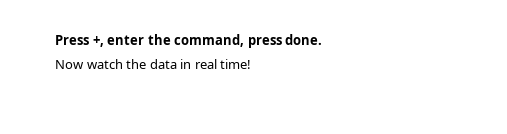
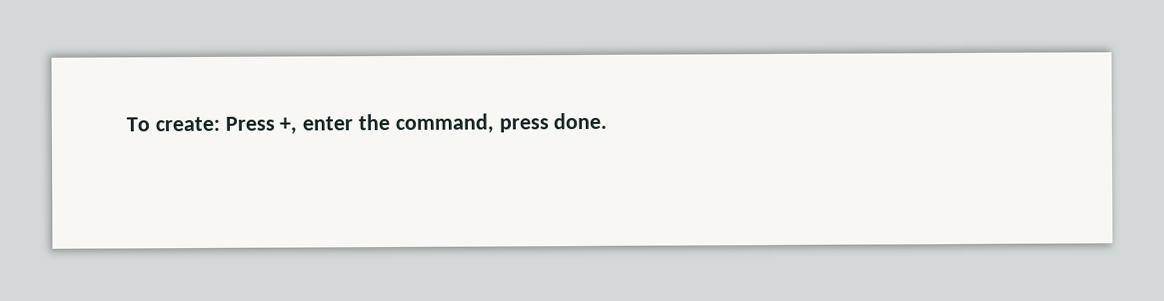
- Press +, enter the command, press done.
+ To create: Press +, enter the command, press done.
- Now watch the data in real time!

